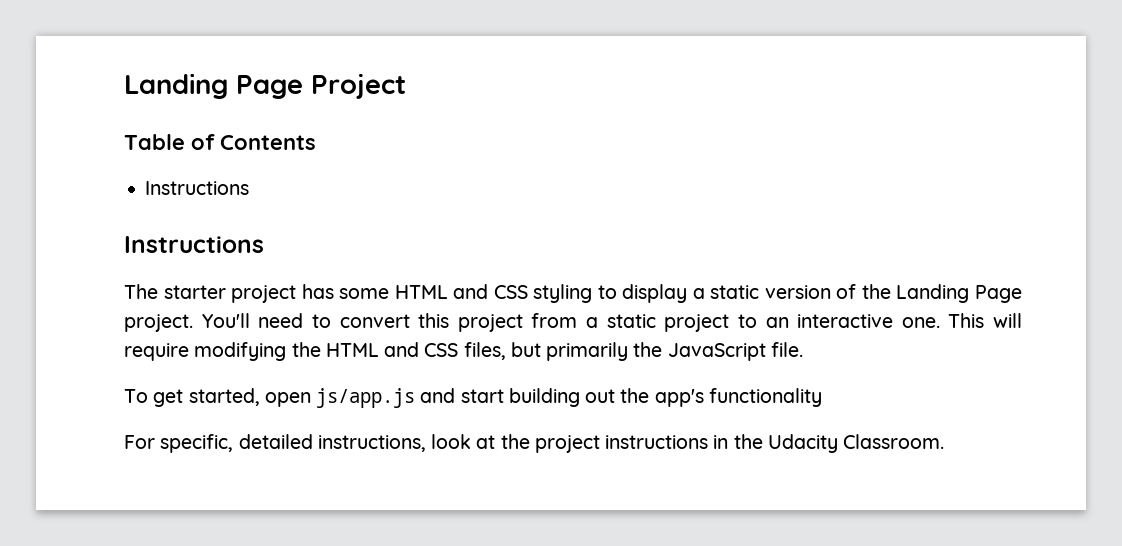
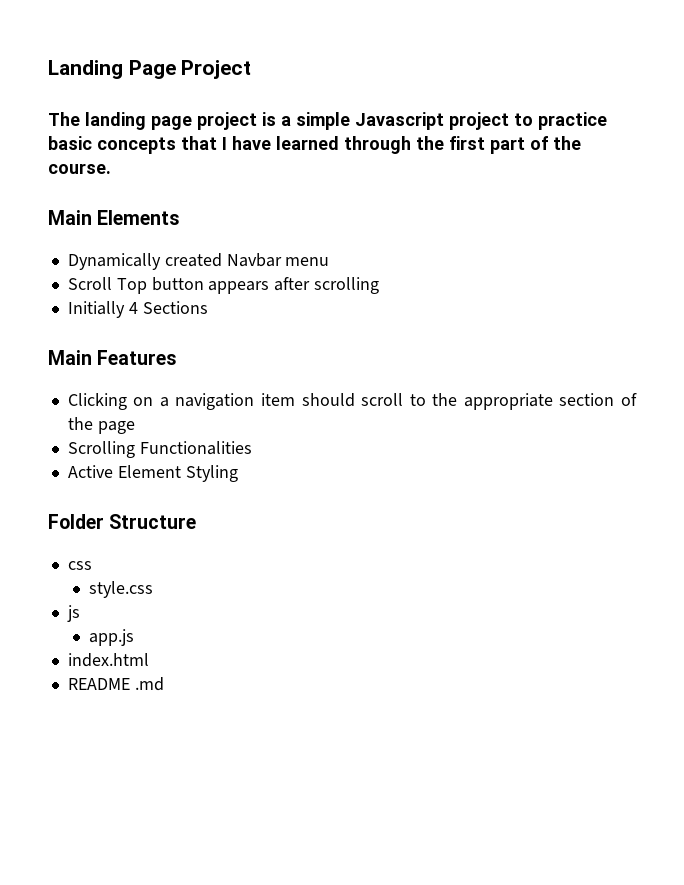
- Table of Contents
- Instructions
- Instructions
- The starter project has some HTML and CSS styling to display a static version of the Landing Page project. You'll need to convert this project from a static project to an interactive one. This will require modifying the HTML and CSS files, but primarily the JavaScript file.
- To get started, open js/app.js and start building out the app's functionality
- For specific, detailed instructions, look at the project instructions in the Udacity Classroom.
+ The landing page project is a simple Javascript project to practice basic concepts that I have learned through the first part of the course.
+ Main Elements
+ Dynamically created Navbar menu
+ Scroll Top button appears after scrolling
+ Initially 4 Sections
+ Main Features
+ Clicking on a navigation item should scroll to the appropriate section of the page
+ Scrolling Functionalities
+ Active Element Styling
+ Folder Structure
+ css
+ style.css
+ js
+ app.js
+ index.html
+ README .md

